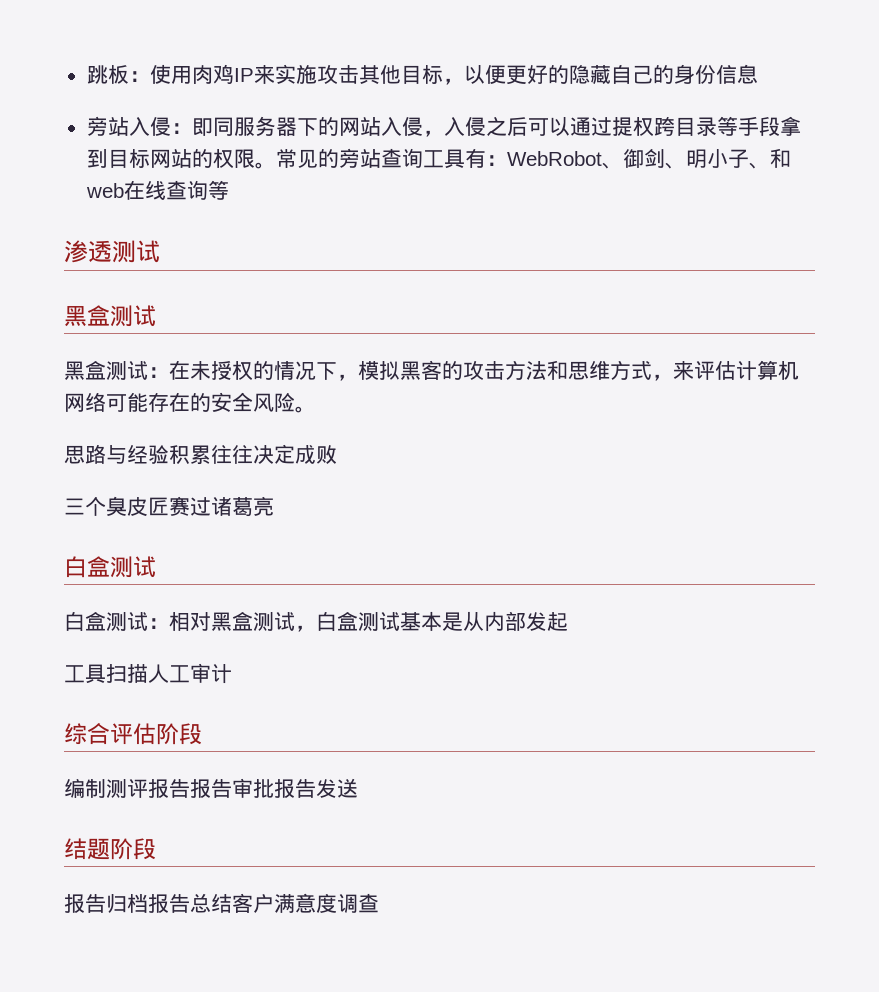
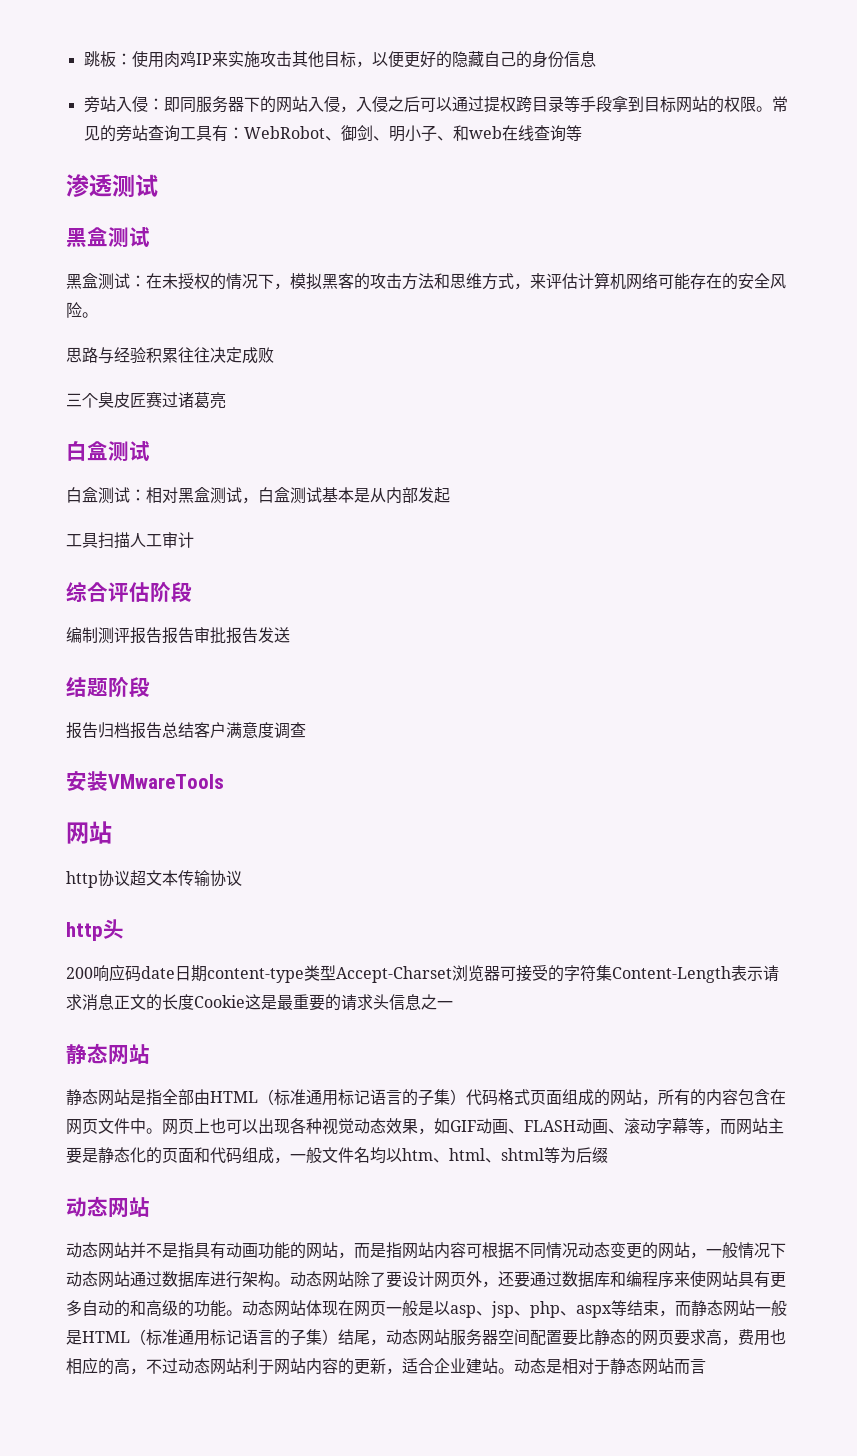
+ 安装VMwareTools
+ 网站
+ http协议超文本传输协议
+ http头
+ 200响应码date日期content-type类型Accept-Charset浏览器可接受的字符集Content-Length表示请求消息正文的长度Cookie这是最重要的请求头信息之一
+ 静态网站
+ 静态网站是指全部由HTML（标准通用标记语言的子集）代码格式页面组成的网站，所有的内容包含在网页文件中。网页上也可以出现各种视觉动态效果，如GIF动画、FLASH动画、滚动字幕等，而网站主要是静态化的页面和代码组成，一般文件名均以htm、html、shtml等为后缀
+ 动态网站
+ 动态网站并不是指具有动画功能的网站，而是指网站内容可根据不同情况动态变更的网站，一般情况下动态网站通过数据库进行架构。动态网站除了要设计网页外，还要通过数据库和编程序来使网站具有更多自动的和高级的功能。动态网站体现在网页一般是以asp、jsp、php、aspx等结束，而静态网站一般是HTML（标准通用标记语言的子集）结尾，动态网站服务器空间配置要比静态的网页要求高，费用也相应的高，不过动态网站利于网站内容的更新，适合企业建站。动态是相对于静态网站而言

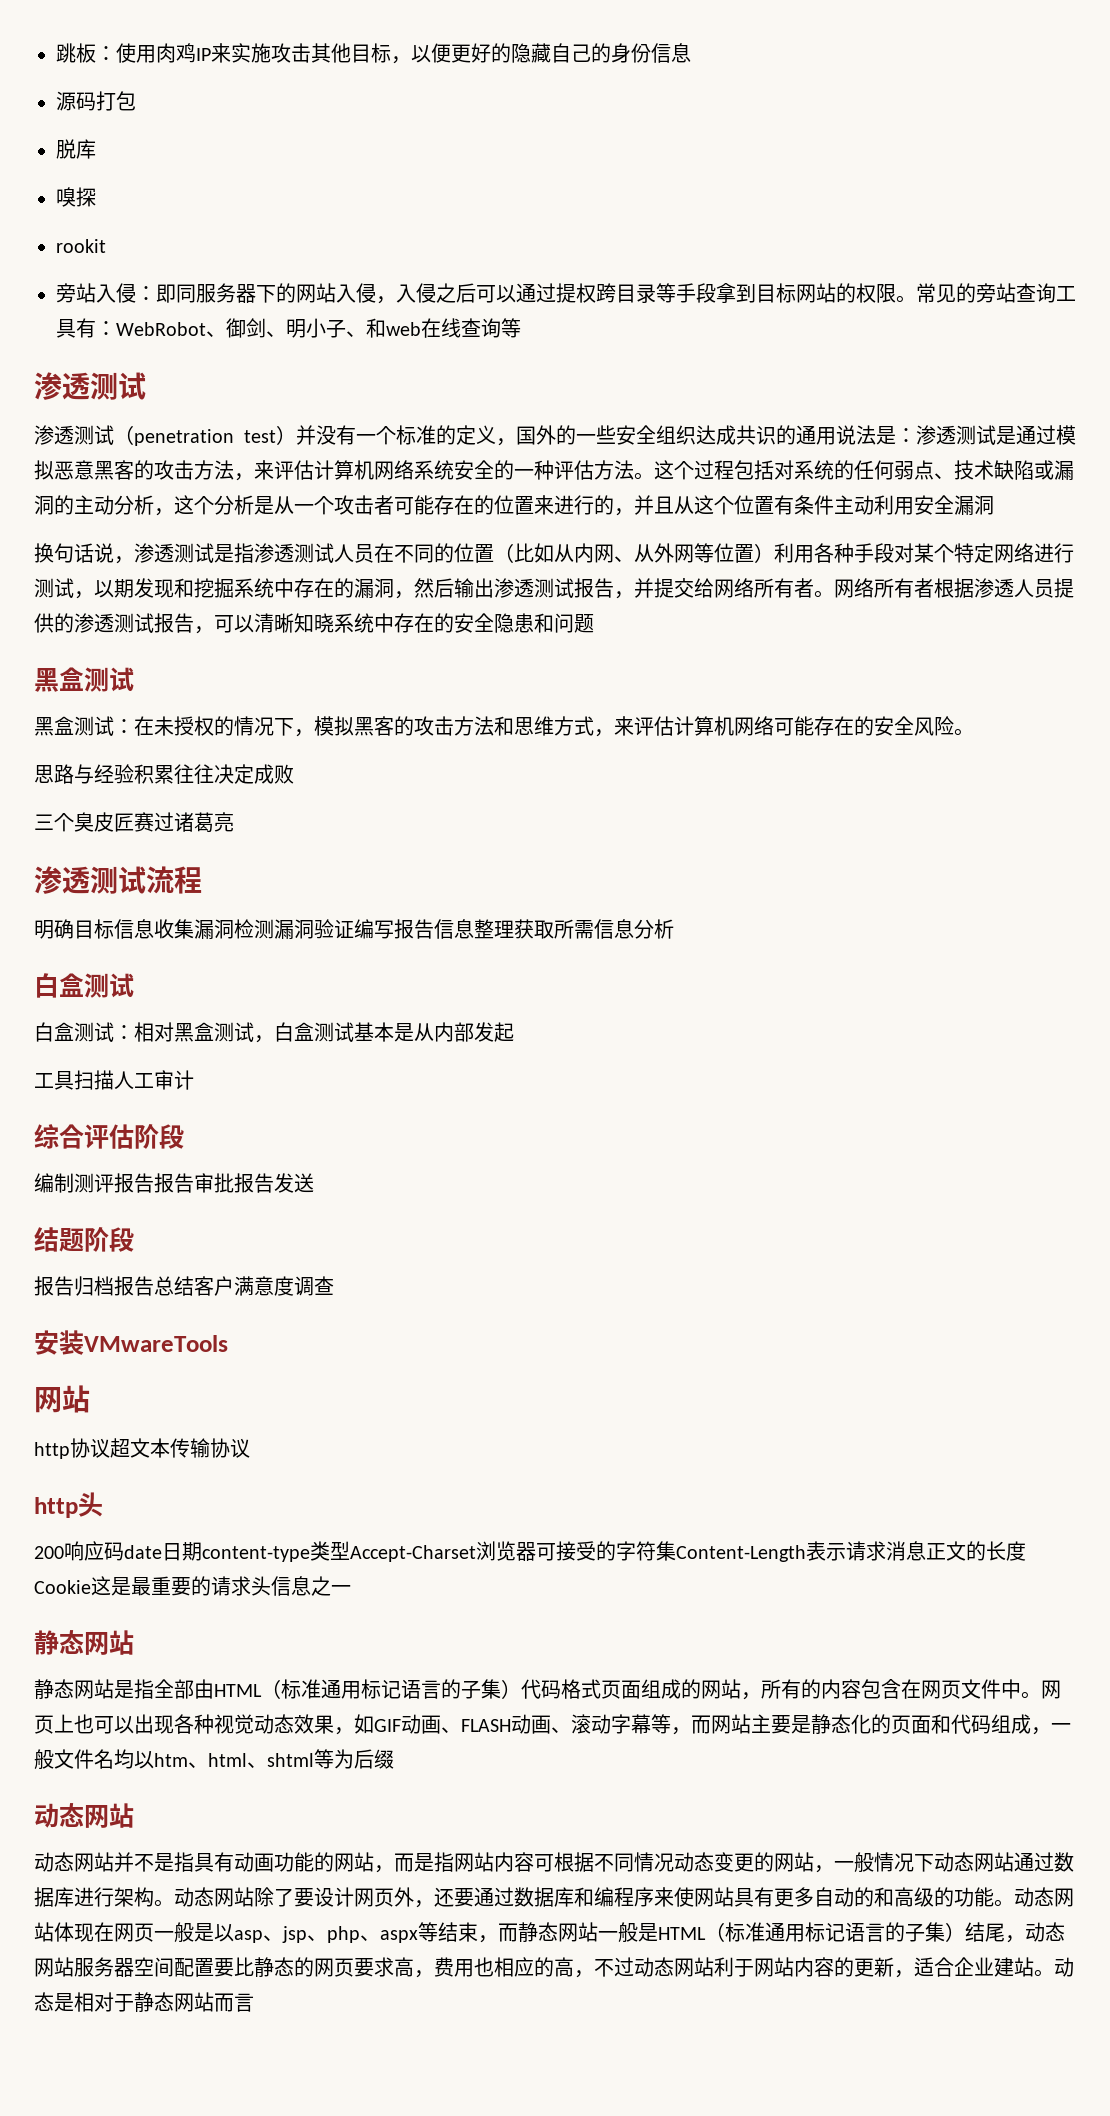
+ 源码打包
+ 脱库
+ 嗅探
+ rookit
+ 渗透测试（penetration test）并没有一个标准的定义，国外的一些安全组织达成共识的通用说法是：渗透测试是通过模拟恶意黑客的攻击方法，来评估计算机网络系统安全的一种评估方法。这个过程包括对系统的任何弱点、技术缺陷或漏洞的主动分析，这个分析是从一个攻击者可能存在的位置来进行的，并且从这个位置有条件主动利用安全漏洞
+ 换句话说，渗透测试是指渗透测试人员在不同的位置（比如从内网、从外网等位置）利用各种手段对某个特定网络进行测试，以期发现和挖掘系统中存在的漏洞，然后输出渗透测试报告，并提交给网络所有者。网络所有者根据渗透人员提供的渗透测试报告，可以清晰知晓系统中存在的安全隐患和问题
+ 渗透测试流程
+ 明确目标信息收集漏洞检测漏洞验证编写报告信息整理获取所需信息分析

